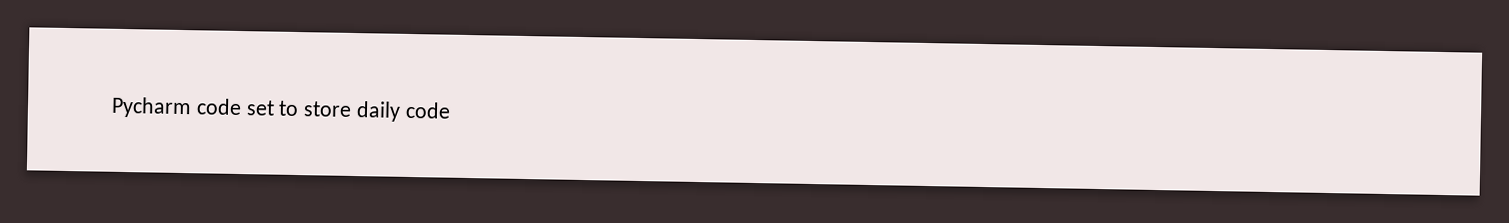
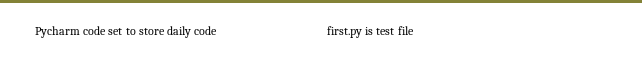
+ first.py is test file

